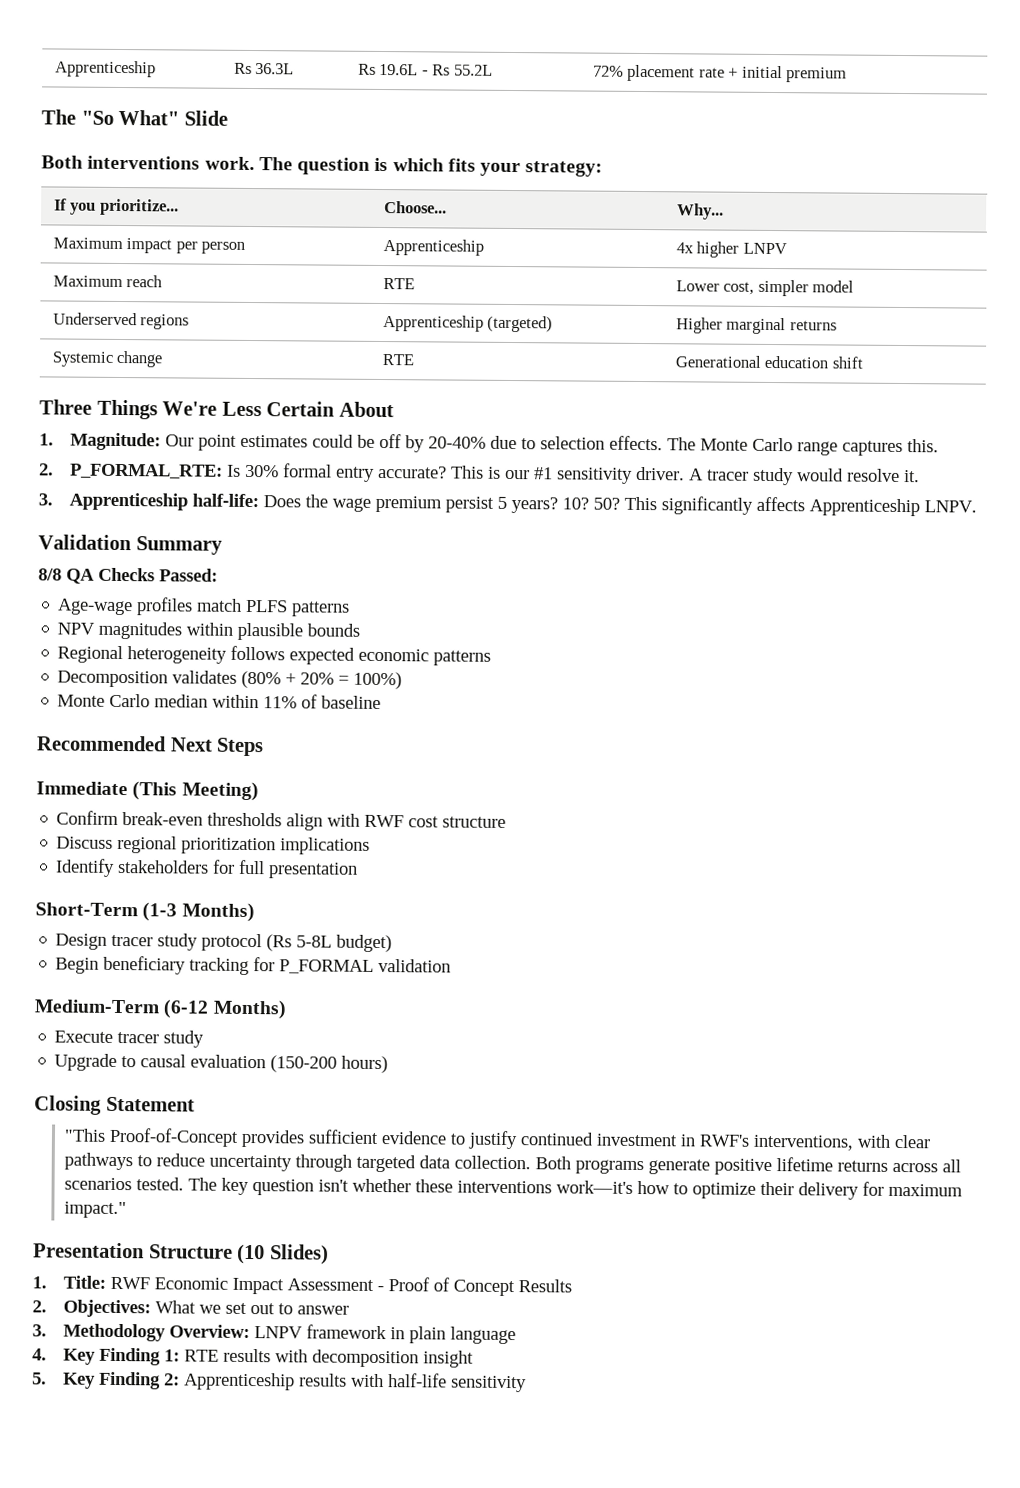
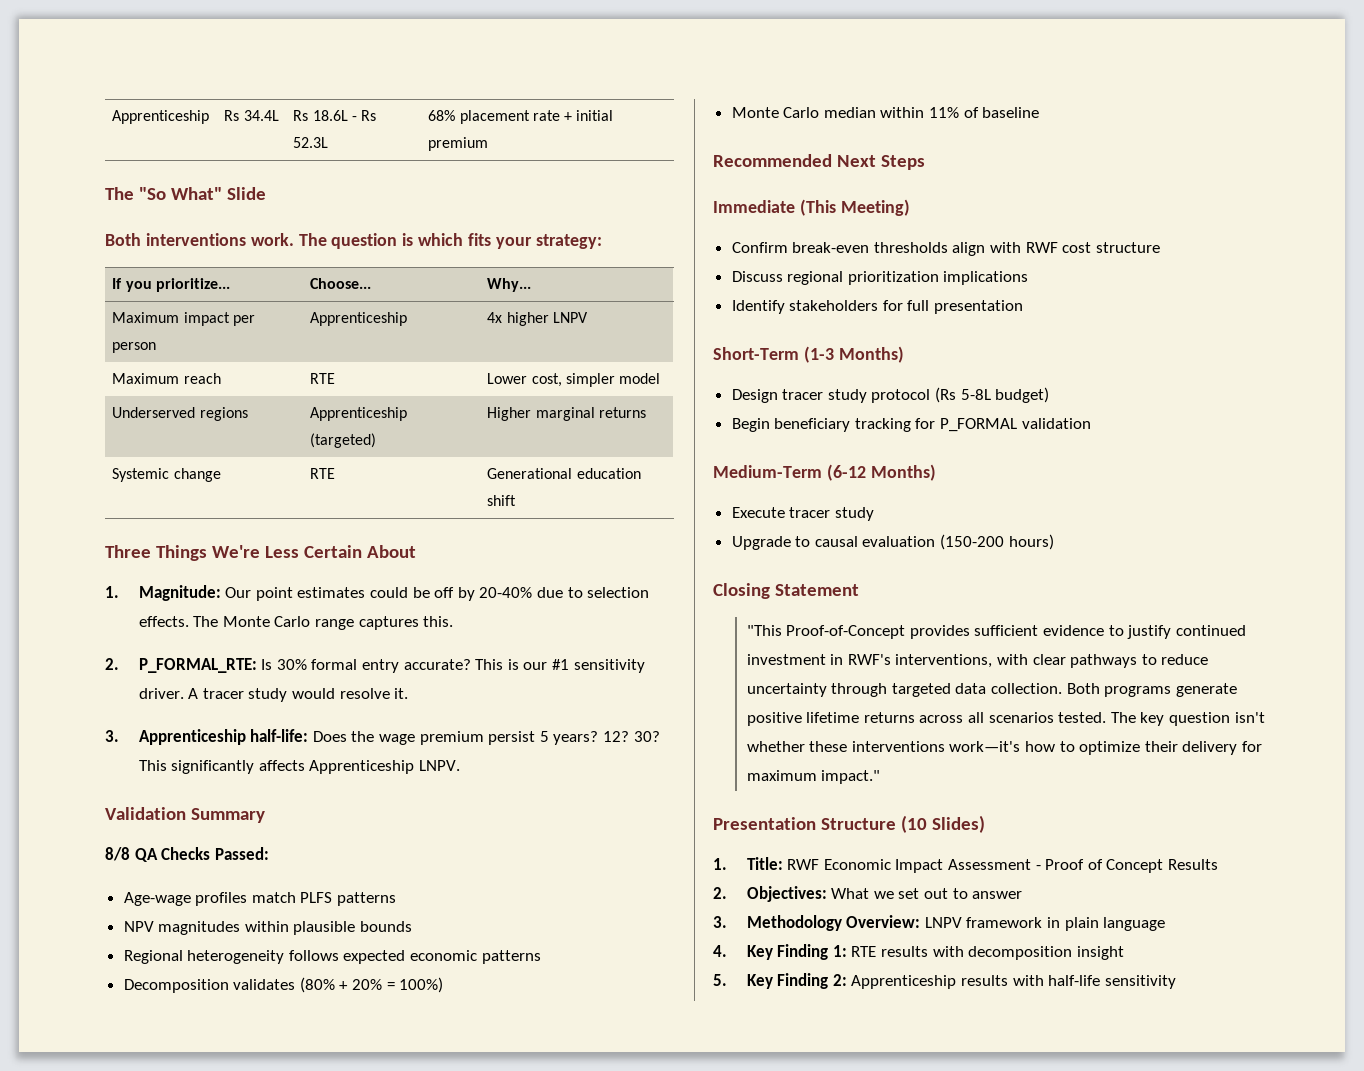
- Apprenticeship | Rs 36.3L | Rs 19.6L - Rs 55.2L | 72% placement rate + initial premium
+ Apprenticeship | Rs 34.4L | Rs 18.6L - Rs 52.3L | 68% placement rate + initial premium
- 10? 50?
+ 12? 30?

